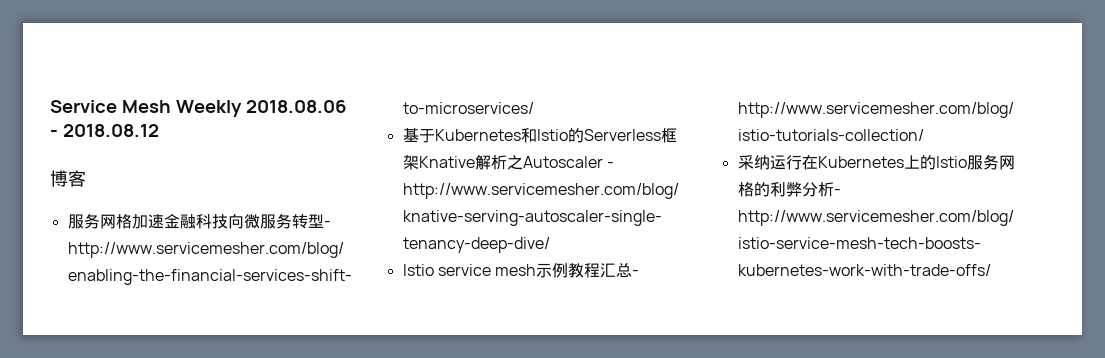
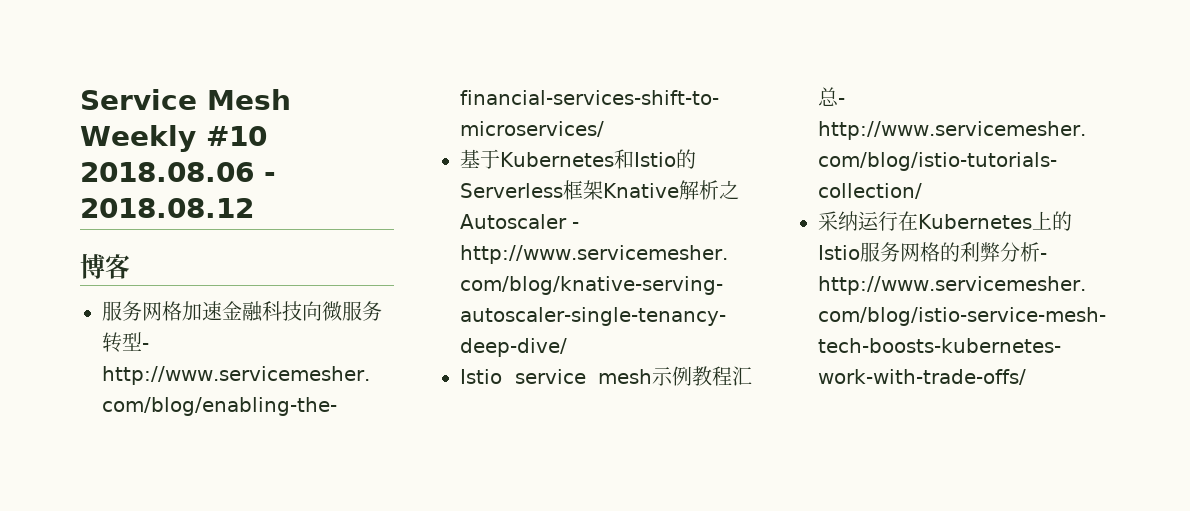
- Service Mesh Weekly 2018.08.06 - 2018.08.12
+ Service Mesh Weekly #10 2018.08.06 - 2018.08.12

